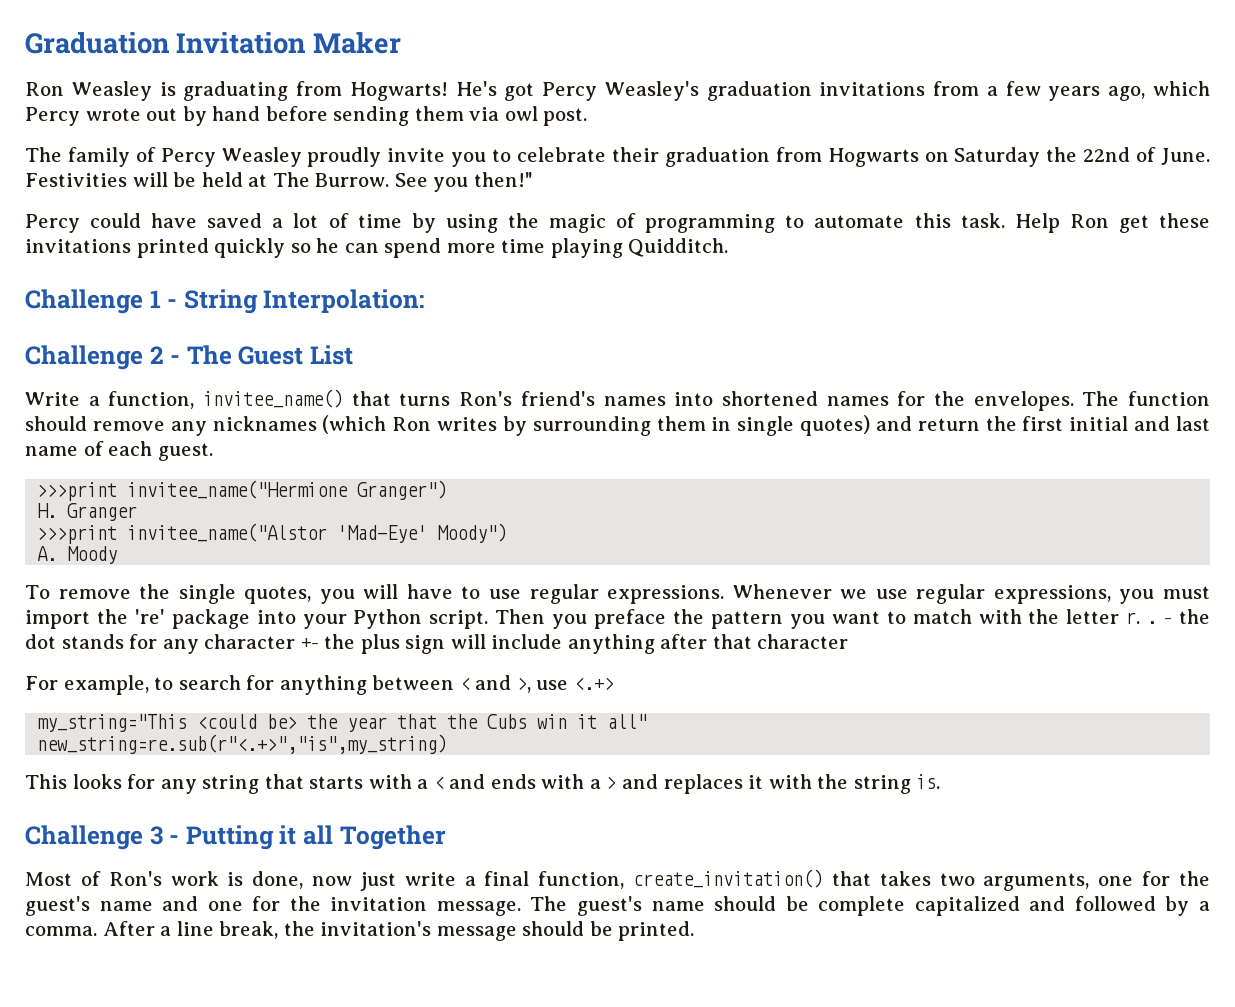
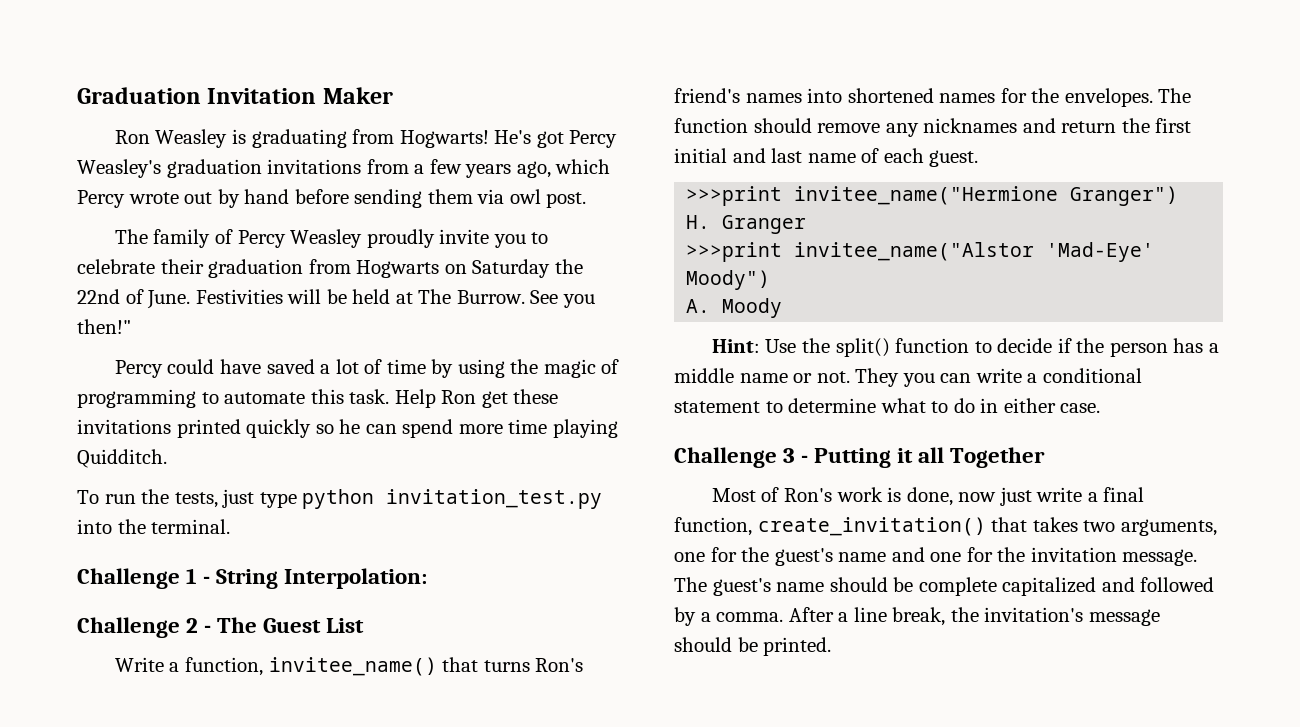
+ To run the tests, just type python invitation_test.py into the terminal.
- The function should remove any nicknames (which Ron writes by surrounding them in single quotes) and return the first initial and last name of each guest.
+ The function should remove any nicknames and return the first initial and last name of each guest.
- To remove the single quotes, you will have to use regular expressions. Whenever we use regular expressions, you must import the 're' package into your Python script. Then you preface the pattern you want to match with the letter r. . - the dot stands for any character +- the plus sign will include anything after that character
- For example, to search for anything between < and >, use <.+>
- my_string="This <could be> the year that the Cubs win it all"
- new_string=re.sub(r"<.+>","is",my_string)
- This looks for any string that starts with a < and ends with a > and replaces it with the string is.
+ Hint: Use the split() function to decide if the person has a middle name or not. They you can write a conditional statement to determine what to do in either case.

